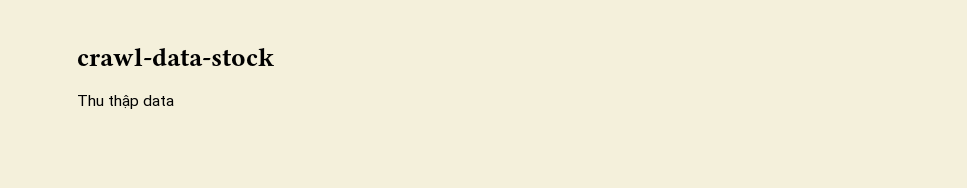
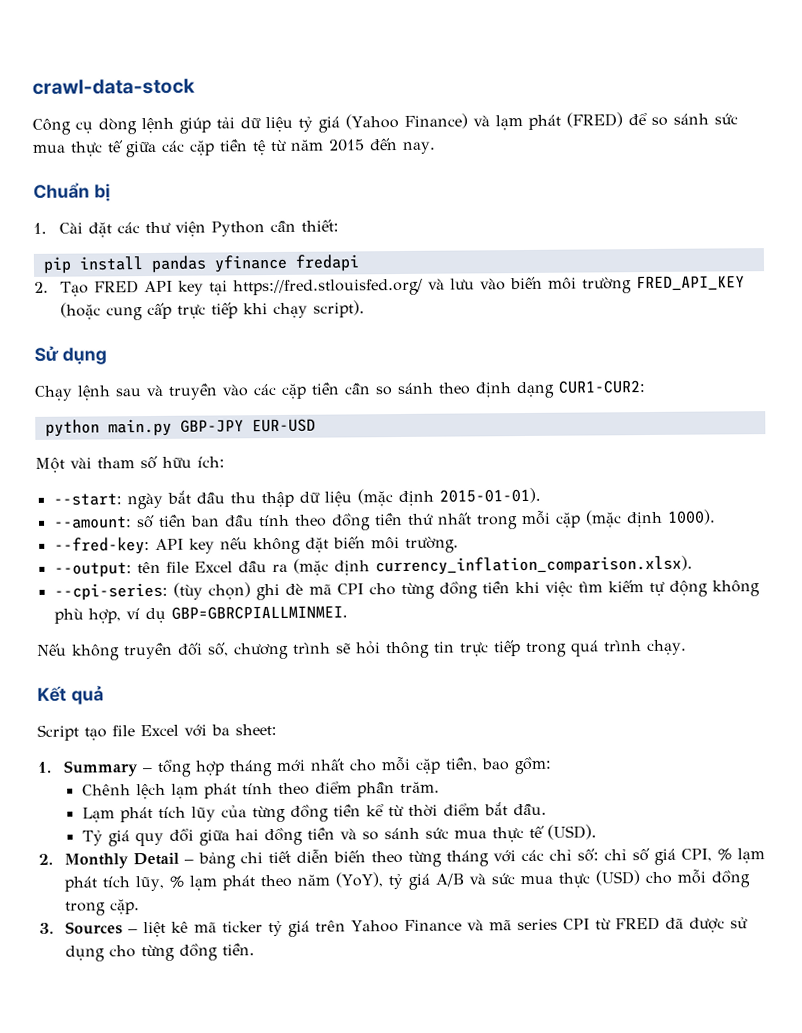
- Thu thập data
+ Công cụ dòng lệnh giúp tải dữ liệu tỷ giá (Yahoo Finance) và lạm phát (FRED) để so sánh sức mua thực tế giữa các cặp tiền tệ từ năm 2015 đến nay.
+ Chuẩn bị
+ 1. Cài đặt các thư viện Python cần thiết:
+ pip install pandas yfinance fredapi
+ 2. Tạo FRED API key tại https://fred.stlouisfed.org/ và lưu vào biến môi trường FRED_API_KEY (hoặc cung cấp trực tiếp khi chạy script).
+ Sử dụng
+ Chạy lệnh sau và truyền vào các cặp tiền cần so sánh theo định dạng CUR1-CUR2:
+ python main.py GBP-JPY EUR-USD
+ Một vài tham số hữu ích:
+ --start: ngày bắt đầu thu thập dữ liệu (mặc định 2015-01-01).
+ --amount: số tiền ban đầu tính theo đồng tiền thứ nhất trong mỗi cặp (mặc định 1000).
+ --fred-key: API key nếu không đặt biến môi trường.
+ --output: tên file Excel đầu ra (mặc định currency_inflation_comparison.xlsx).
+ --cpi-series: (tùy chọn) ghi đè mã CPI cho từng đồng tiền khi việc tìm kiếm tự động không phù hợp, ví dụ GBP=GBRCPIALLMINMEI.
+ Nếu không truyền đối số, chương trình sẽ hỏi thông tin trực tiếp trong quá trình chạy.
+ Kết quả
+ Script tạo file Excel với ba sheet:
+ 1. Summary – tổng hợp tháng mới nhất cho mỗi cặp tiền, bao gồm:
+ Chênh lệch lạm phát tính theo điểm phần trăm.
+ Lạm phát tích lũy của từng đồng tiền kể từ thời điểm bắt đầu.
+ Tỷ giá quy đổi giữa hai đồng tiền và so sánh sức mua thực tế (USD).
+ 2. Monthly Detail – bảng chi tiết diễn biến theo từng tháng với các chỉ số: chỉ số giá CPI, % lạm phát tích lũy, % lạm phát theo năm (YoY), tỷ giá A/B và sức mua thực (USD) cho mỗi đồng trong cặp.
+ 3. Sources – liệt kê mã ticker tỷ giá trên Yahoo Finance và mã series CPI từ FRED đã được sử dụng cho từng đồng tiền.

